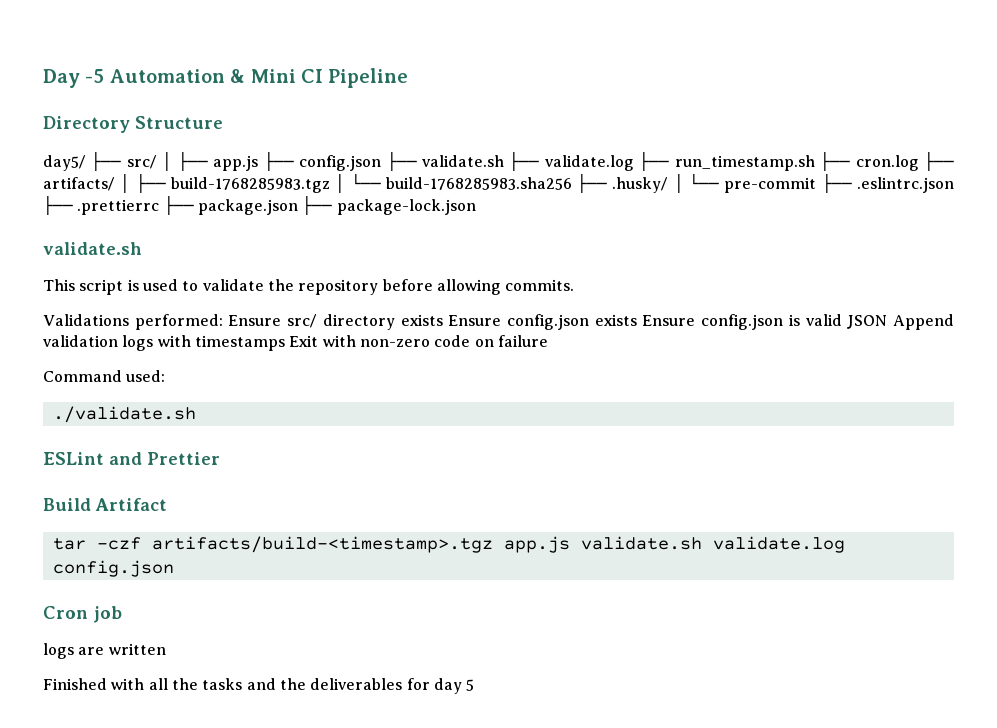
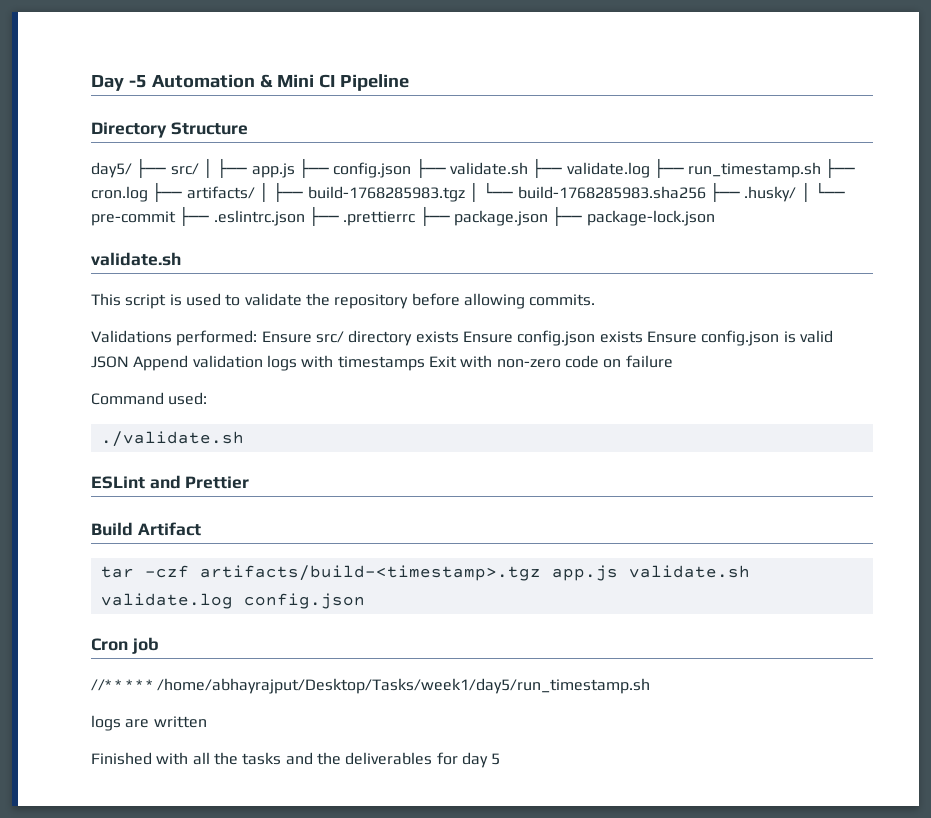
+ //* * * * * /home/abhayrajput/Desktop/Tasks/week1/day5/run_timestamp.sh

